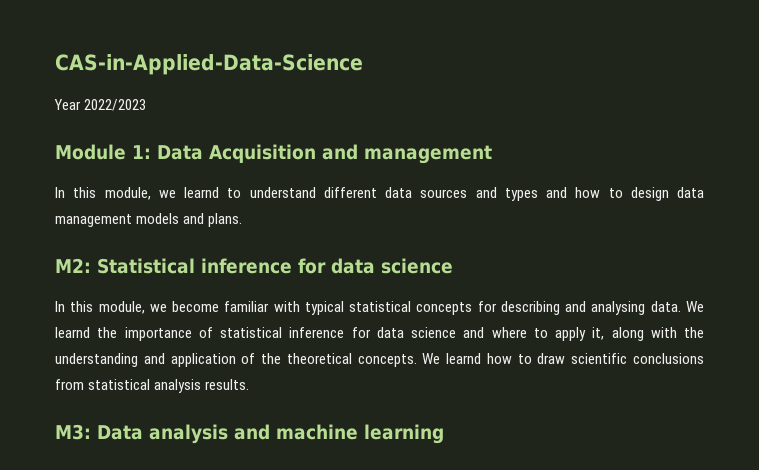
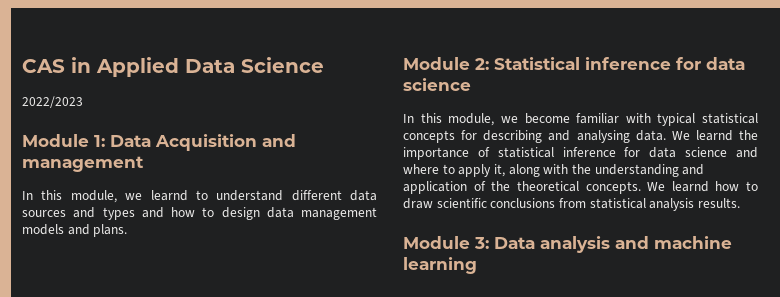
- CAS-in-Applied-Data-Science
- Year 2022/2023
+ CAS in Applied Data Science
+ 2022/2023
- M2: Statistical inference for data science
+ Module 2: Statistical inference for data science
- M3: Data analysis and machine learning
+ Module 3: Data analysis and machine learning

